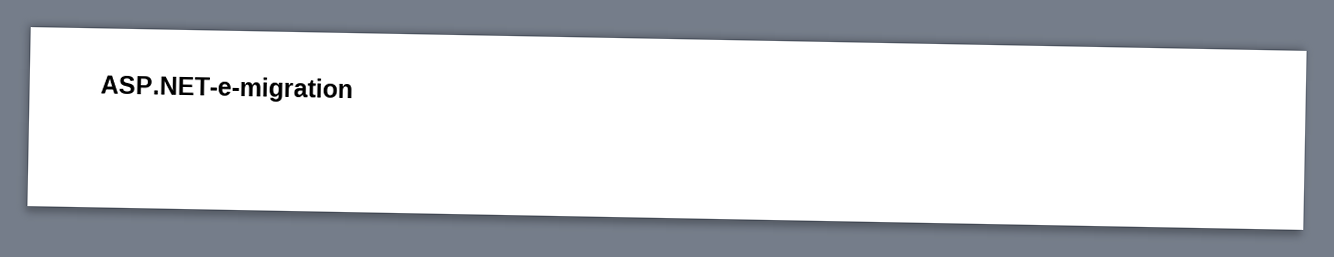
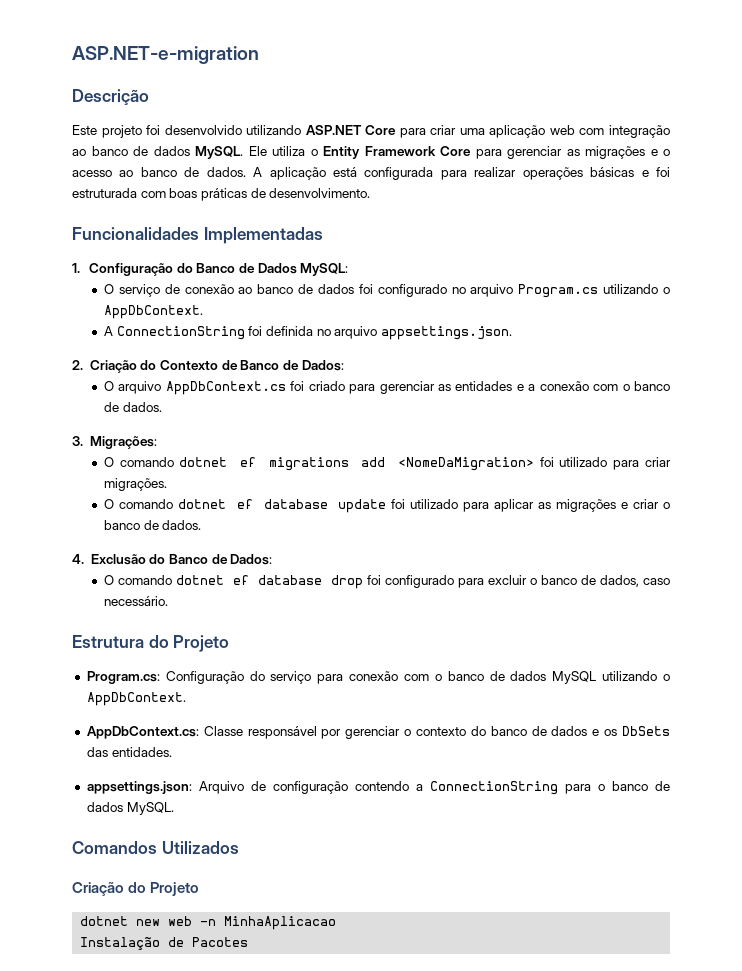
+ Descrição
+ Este projeto foi desenvolvido utilizando ASP.NET Core para criar uma aplicação web com integração ao banco de dados MySQL. Ele utiliza o Entity Framework Core para gerenciar as migrações e o acesso ao banco de dados. A aplicação está configurada para realizar operações básicas e foi estruturada com boas práticas de desenvolvimento.
+ Funcionalidades Implementadas
+ 1. Configuração do Banco de Dados MySQL:
+ O serviço de conexão ao banco de dados foi configurado no arquivo Program.cs utilizando o AppDbContext.
+ A ConnectionString foi definida no arquivo appsettings.json.
+ 2. Criação do Contexto de Banco de Dados:
+ O arquivo AppDbContext.cs foi criado para gerenciar as entidades e a conexão com o banco de dados.
+ 3. Migrações:
+ O comando dotnet ef migrations add <NomeDaMigration> foi utilizado para criar migrações.
+ O comando dotnet ef database update foi utilizado para aplicar as migrações e criar o banco de dados.
+ 4. Exclusão do Banco de Dados:
+ O comando dotnet ef database drop foi configurado para excluir o banco de dados, caso necessário.
+ Estrutura do Projeto
+ Program.cs: Configuração do serviço para conexão com o banco de dados MySQL utilizando o AppDbContext.
+ AppDbContext.cs: Classe responsável por gerenciar o contexto do banco de dados e os DbSets das entidades.
+ appsettings.json: Arquivo de configuração contendo a ConnectionString para o banco de dados MySQL.
+ Comandos Utilizados
+ Criação do Projeto
+ dotnet new web -n MinhaAplicacao
+ Instalação de Pacotes

